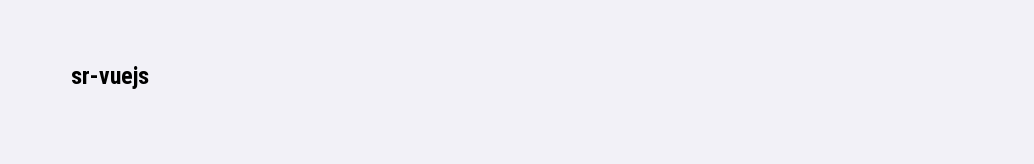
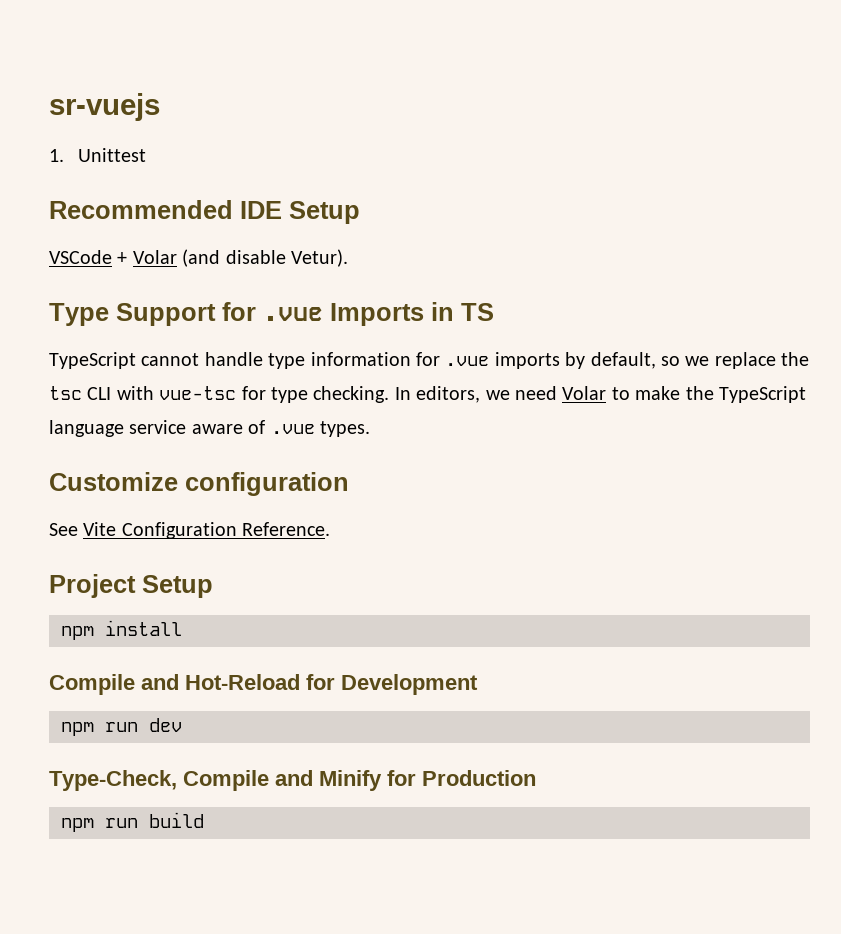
+ 1. Unittest
+ Recommended IDE Setup
+ VSCode + Volar (and disable Vetur).
+ Type Support for .vue Imports in TS
+ TypeScript cannot handle type information for .vue imports by default, so we replace the tsc CLI with vue-tsc for type checking. In editors, we need Volar to make the TypeScript language service aware of .vue types.
+ Customize configuration
+ See Vite Configuration Reference.
+ Project Setup
+ npm install
+ Compile and Hot-Reload for Development
+ npm run dev
+ Type-Check, Compile and Minify for Production
+ npm run build

